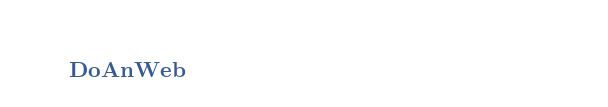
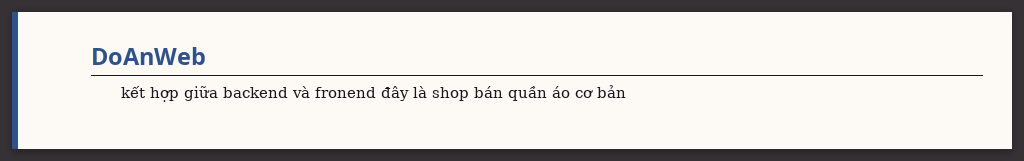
+ kết hợp giữa backend và fronend đây là shop bán quần áo cơ bản

